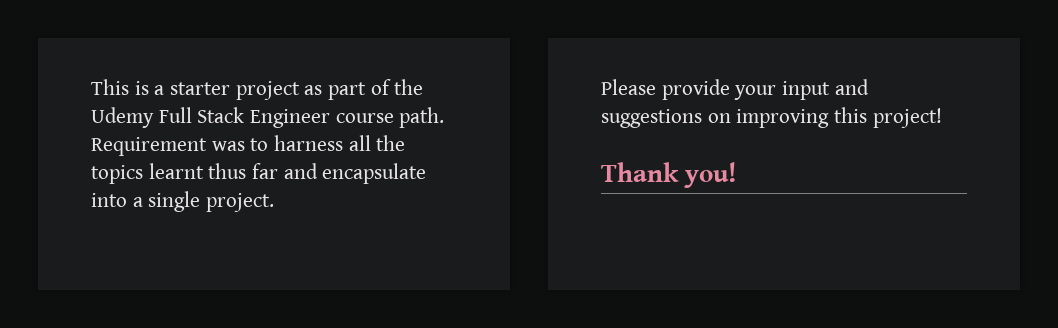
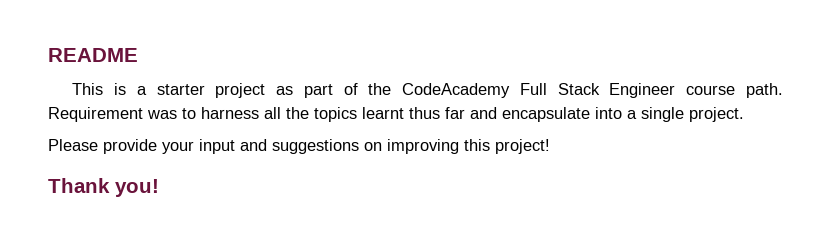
+ README
- This is a starter project as part of the Udemy Full Stack Engineer course path.
+ This is a starter project as part of the CodeAcademy Full Stack Engineer course path.

